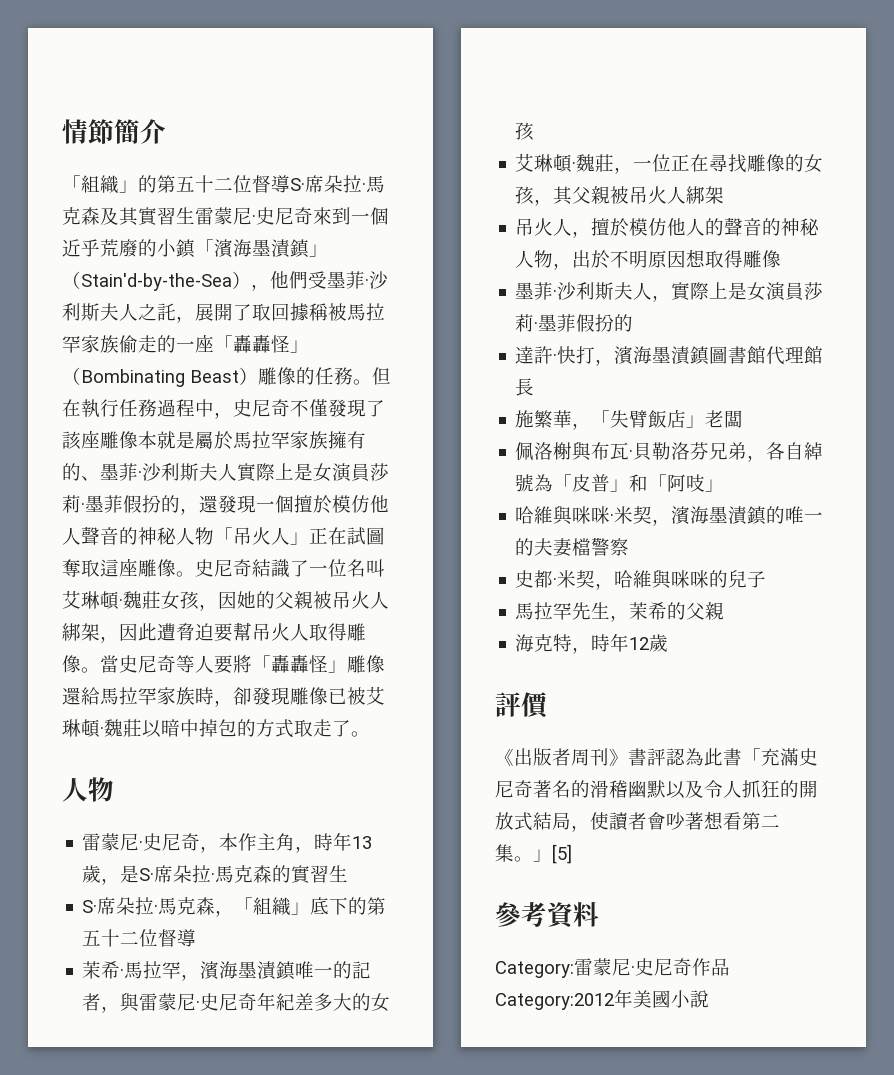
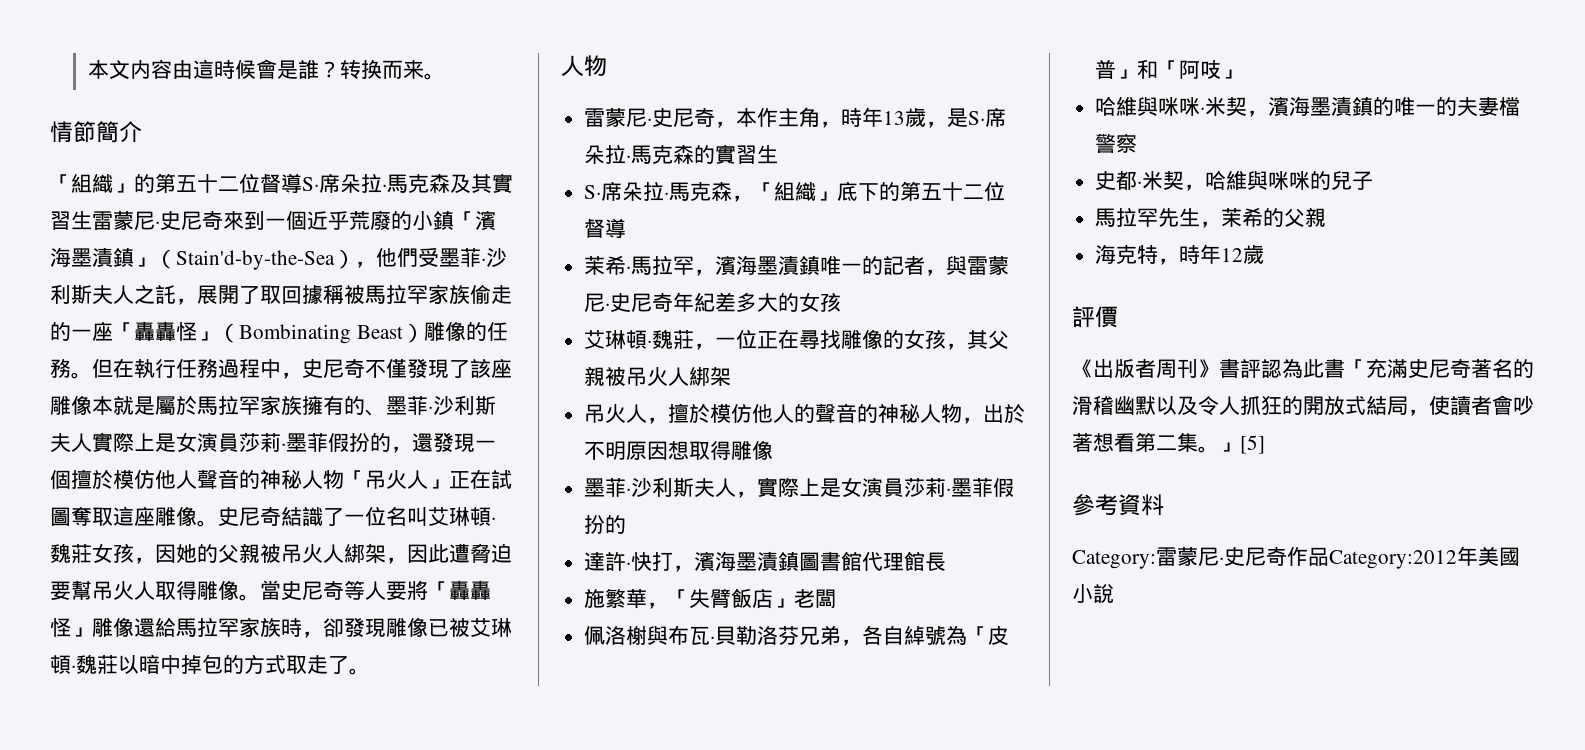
+ 本文内容由這時候會是誰？转换而来。

